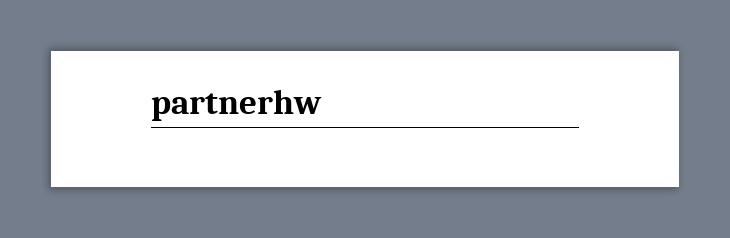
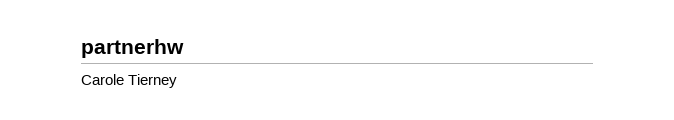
+ Carole Tierney

